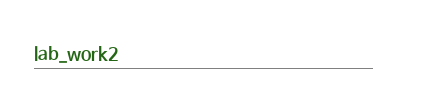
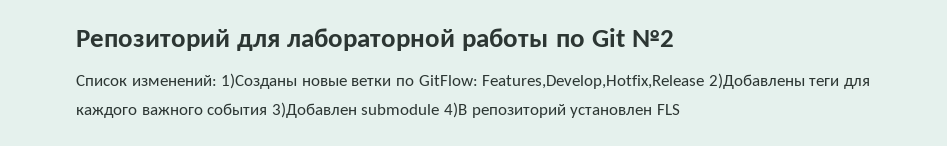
- lab_work2
+ Репозиторий для лабораторной работы по Git №2
+ Список изменений: 1)Созданы новые ветки по GitFlow: Features,Develop,Hotfix,Release 2)Добавлены теги для каждого важного события 3)Добавлен submodule 4)В репозиторий установлен FLS

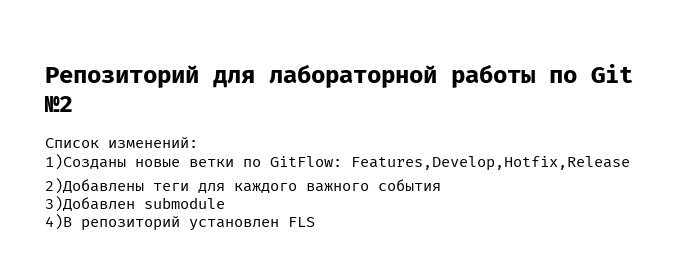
- Список изменений: 1)Созданы новые ветки по GitFlow: Features,Develop,Hotfix,Release 2)Добавлены теги для каждого важного события 3)Добавлен submodule 4)В репозиторий установлен FLS
+ Список изменений:
+ 1)Созданы новые ветки по GitFlow: Features,Develop,Hotfix,Release
+ 2)Добавлены теги для каждого важного события
+ 3)Добавлен submodule
+ 4)В репозиторий установлен FLS

